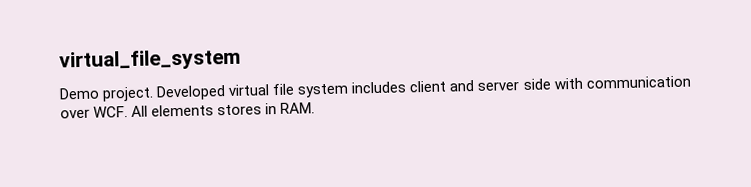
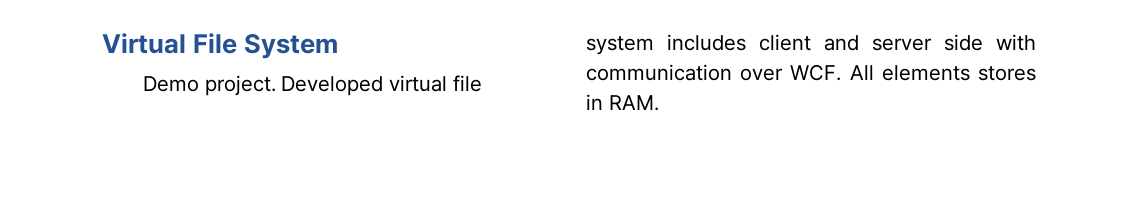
- virtual_file_system
+ Virtual File System

